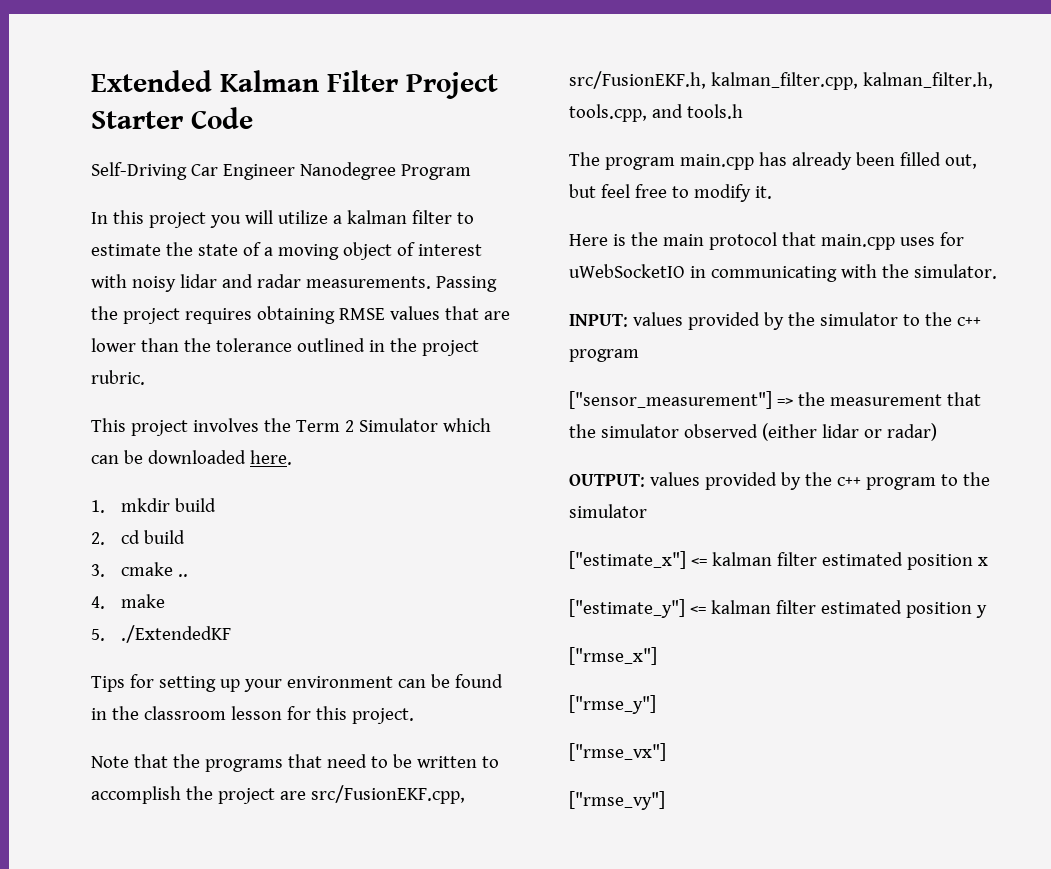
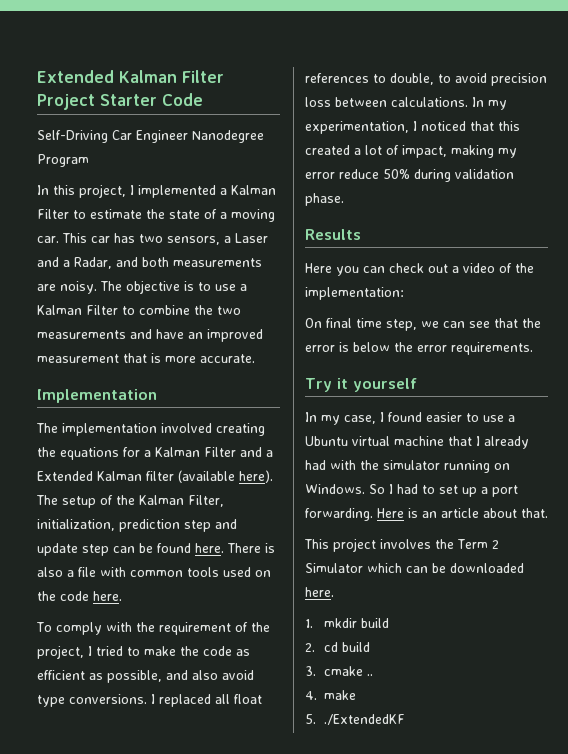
- In this project you will utilize a kalman filter to estimate the state of a moving object of interest with noisy lidar and radar measurements. Passing the project requires obtaining RMSE values that are lower than the tolerance outlined in the project rubric.
+ In this project, I implemented a Kalman Filter to estimate the state of a moving car. This car has two sensors, a Laser and a Radar, and both measurements are noisy. The objective is to use a Kalman Filter to combine the two measurements and have an improved measurement that is more accurate.
+ Implementation
+ The implementation involved creating the equations for a Kalman Filter and a Extended Kalman filter (available here). The setup of the Kalman Filter, initialization, prediction step and update step can be found here. There is also a file with common tools used on the code here.
+ To comply with the requirement of the project, I tried to make the code as efficient as possible, and also avoid type conversions. I replaced all float references to double, to avoid precision loss between calculations. In my experimentation, I noticed that this created a lot of impact, making my error reduce 50% during validation phase.
+ Results
+ Here you can check out a video of the implementation:
+ On final time step, we can see that the error is below the error requirements.
+ Try it yourself
+ In my case, I found easier to use a Ubuntu virtual machine that I already had with the simulator running on Windows. So I had to set up a port forwarding. Here is an article about that.
- Tips for setting up your environment can be found in the classroom lesson for this project.
- Note that the programs that need to be written to accomplish the project are src/FusionEKF.cpp, src/FusionEKF.h, kalman_filter.cpp, kalman_filter.h, tools.cpp, and tools.h
- The program main.cpp has already been filled out, but feel free to modify it.
- Here is the main protocol that main.cpp uses for uWebSocketIO in communicating with the simulator.
- INPUT: values provided by the simulator to the c++ program
- ["sensor_measurement"] => the measurement that the simulator observed (either lidar or radar)
- OUTPUT: values provided by the c++ program to the simulator
- ["estimate_x"] <= kalman filter estimated position x
- ["estimate_y"] <= kalman filter estimated position y
- ["rmse_x"]
- ["rmse_y"]
- ["rmse_vx"]
- ["rmse_vy"]

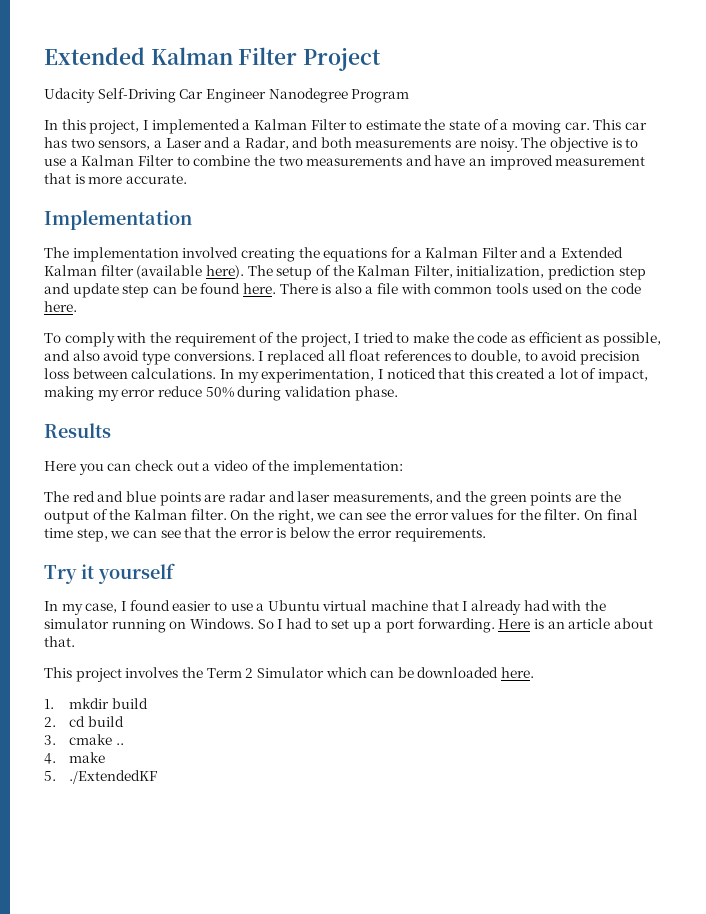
- Extended Kalman Filter Project Starter Code
- Self-Driving Car Engineer Nanodegree Program
+ Extended Kalman Filter Project
+ Udacity Self-Driving Car Engineer Nanodegree Program
+ The red and blue points are radar and laser measurements, and the green points are the output of the Kalman filter. On the right, we can see the error values for the filter.

